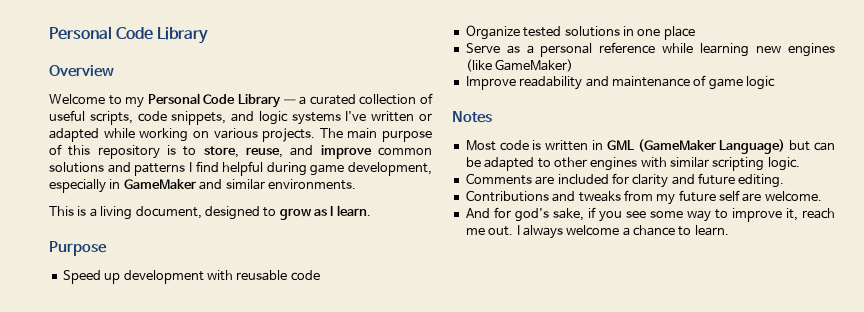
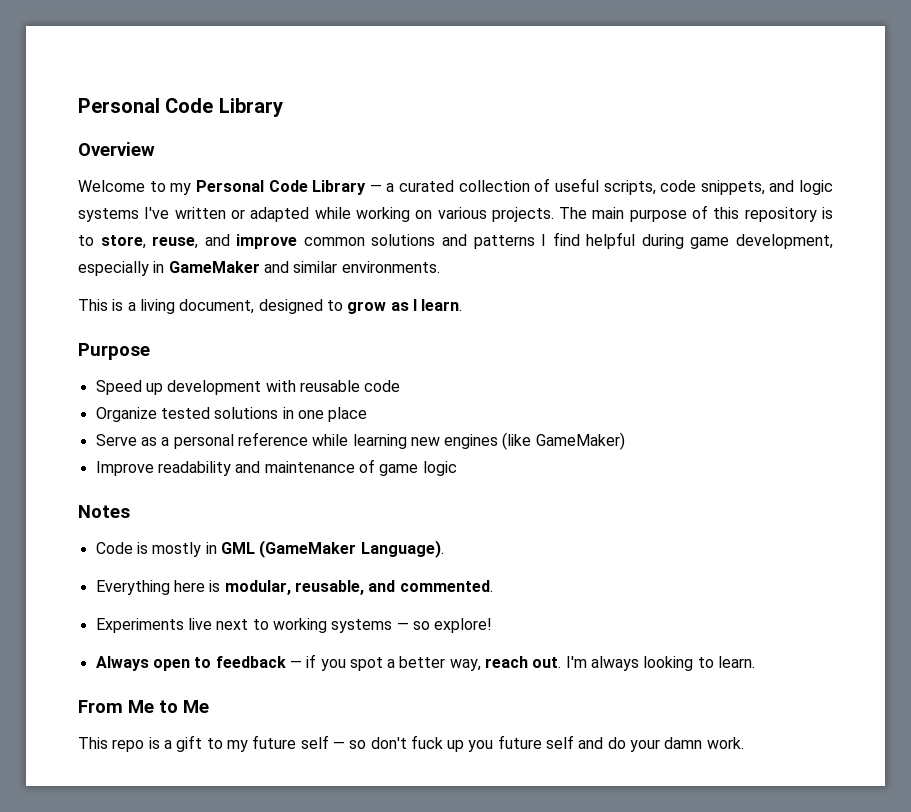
- Most code is written in GML (GameMaker Language) but can be adapted to other engines with similar scripting logic.
- Comments are included for clarity and future editing.
- Contributions and tweaks from my future self are welcome.
- And for god's sake, if you see some way to improve it, reach me out. I always welcome a chance to learn.
+ Code is mostly in GML (GameMaker Language).
+ Everything here is modular, reusable, and commented.
+ Experiments live next to working systems — so explore!
+ Always open to feedback — if you spot a better way, reach out. I'm always looking to learn.
+ From Me to Me
+ This repo is a gift to my future self — so don't fuck up you future self and do your damn work.

